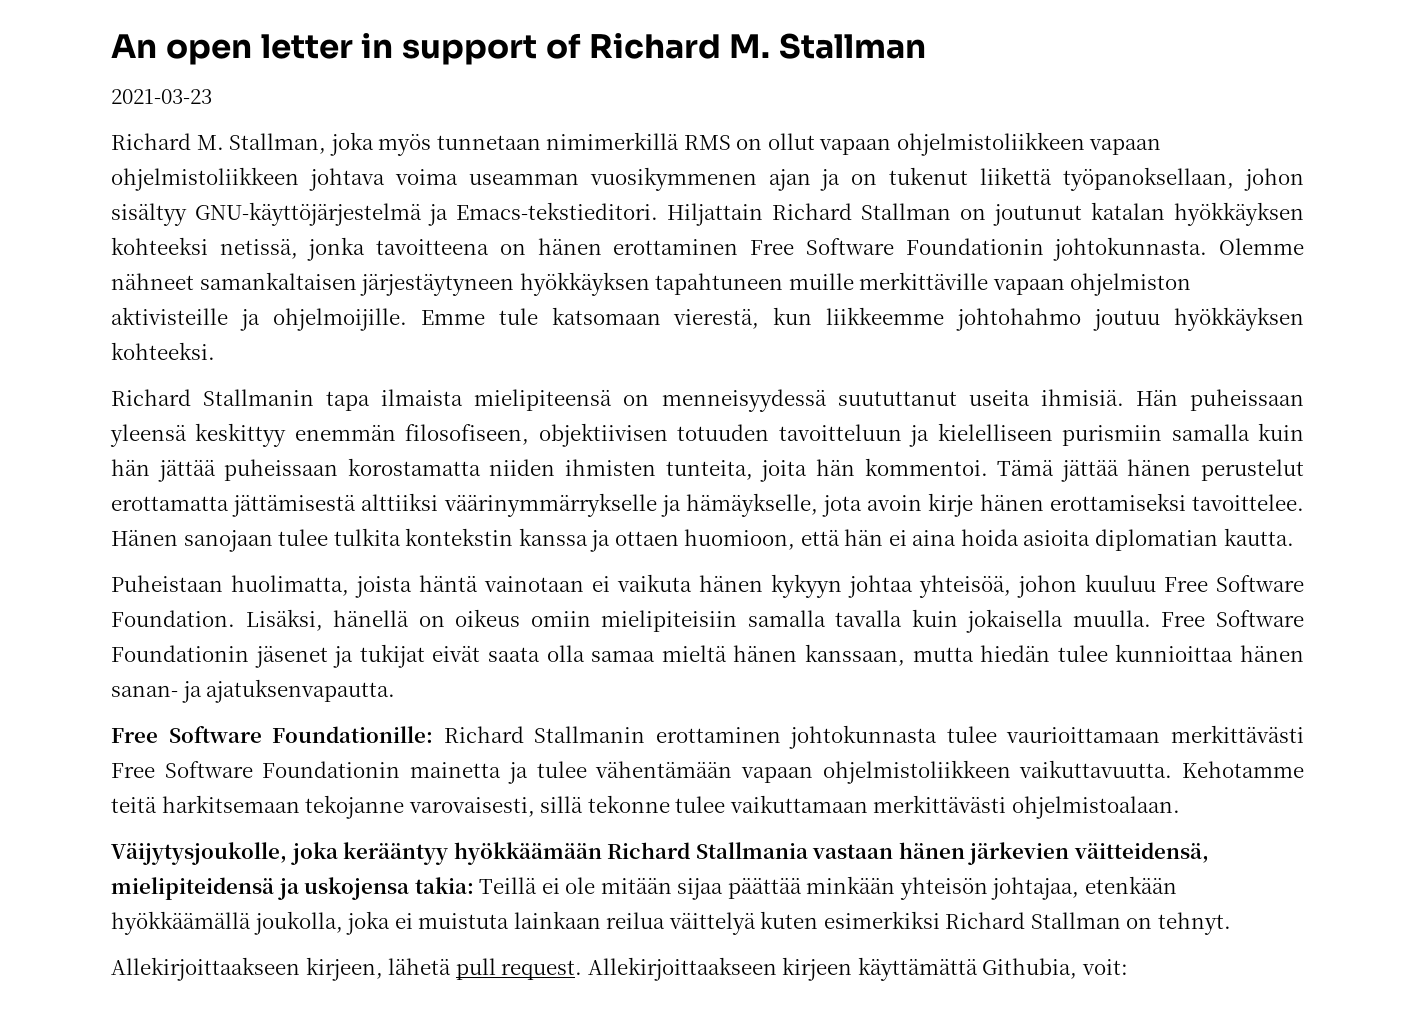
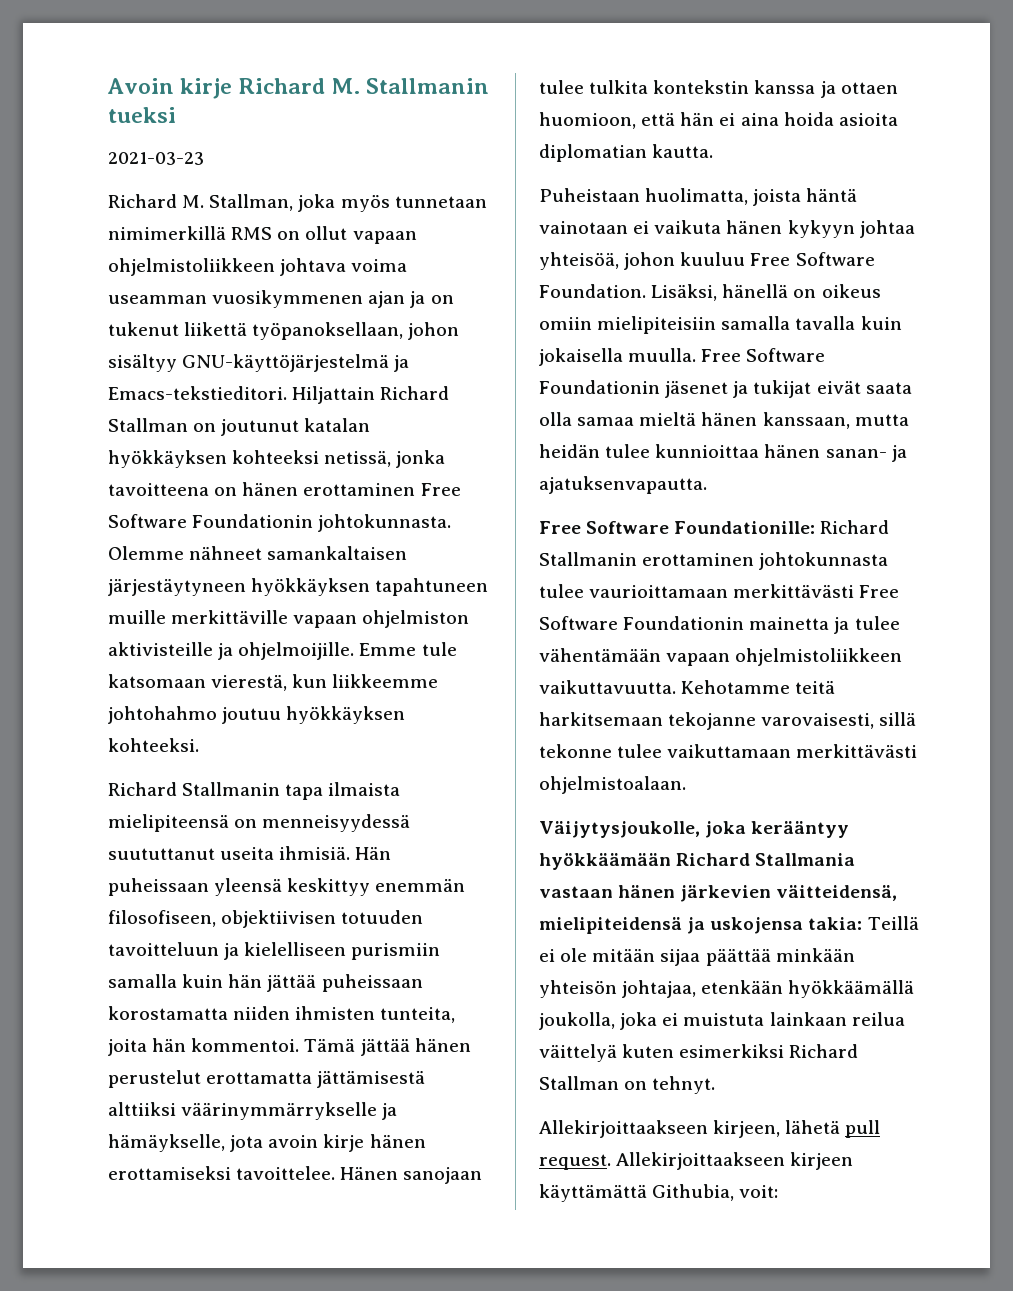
- An open letter in support of Richard M. Stallman
+ Avoin kirje Richard M. Stallmanin tueksi
- Richard M. Stallman, joka myös tunnetaan nimimerkillä RMS on ollut vapaan ohjelmistoliikkeen vapaan ohjelmistoliikkeen johtava voima useamman vuosikymmenen ajan ja on tukenut liikettä työpanoksellaan, johon sisältyy GNU-käyttöjärjestelmä ja Emacs-tekstieditori.
+ Richard M. Stallman, joka myös tunnetaan nimimerkillä RMS on ollut vapaan ohjelmistoliikkeen johtava voima useamman vuosikymmenen ajan ja on tukenut liikettä työpanoksellaan, johon sisältyy GNU-käyttöjärjestelmä ja Emacs-tekstieditori.
- Free Software Foundationin jäsenet ja tukijat eivät saata olla samaa mieltä hänen kanssaan, mutta hiedän tulee kunnioittaa hänen sanan- ja ajatuksenvapautta.
+ Free Software Foundationin jäsenet ja tukijat eivät saata olla samaa mieltä hänen kanssaan, mutta heidän tulee kunnioittaa hänen sanan- ja ajatuksenvapautta.

